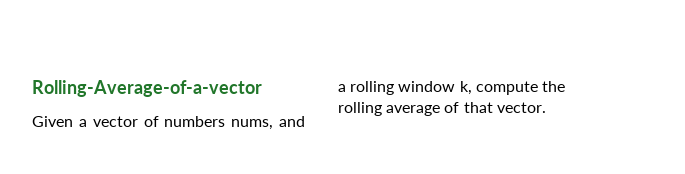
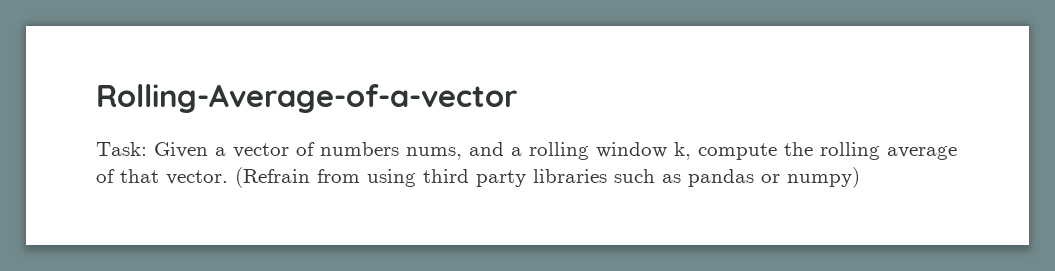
- Given a vector of numbers nums, and a rolling window k, compute the rolling average of that vector.
+ Task: Given a vector of numbers nums, and a rolling window k, compute the rolling average of that vector.
+ (Refrain from using third party libraries such as pandas or numpy)

